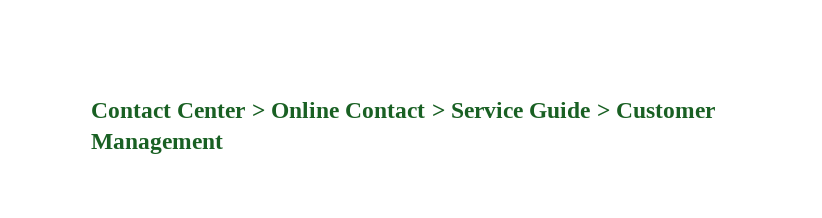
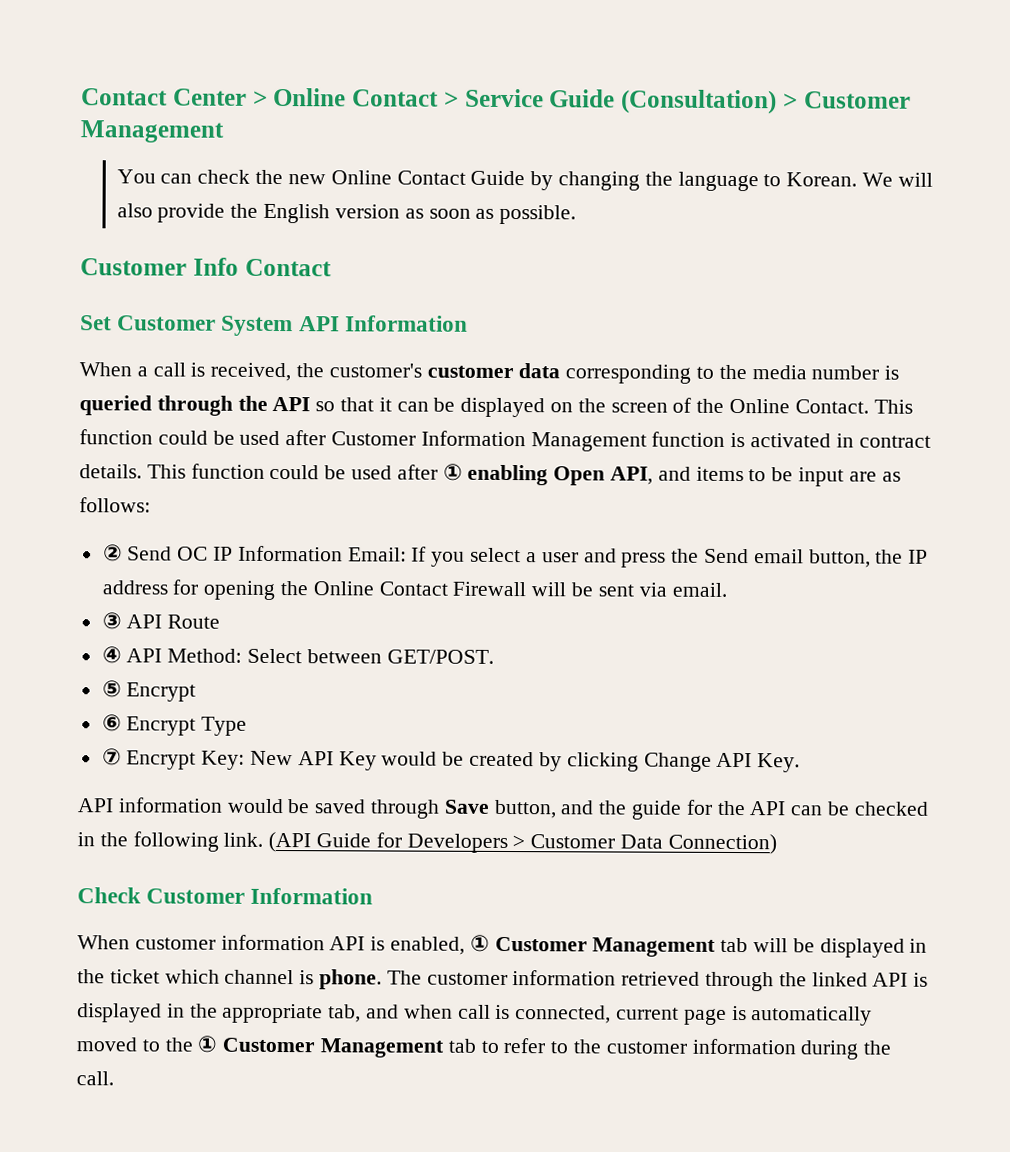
- Contact Center > Online Contact > Service Guide > Customer Management
+ Contact Center > Online Contact > Service Guide (Consultation) > Customer Management
+ You can check the new Online Contact Guide by changing the language to Korean. We will also provide the English version as soon as possible.
+ Customer Info Contact
+ Set Customer System API Information
+ When a call is received, the customer's customer data corresponding to the media number is queried through the API so that it can be displayed on the screen of the Online Contact. This function could be used after Customer Information Management function is activated in contract details. This function could be used after ① enabling Open API, and items to be input are as follows:
+ ② Send OC IP Information Email: If you select a user and press the Send email button, the IP address for opening the Online Contact Firewall will be sent via email.
+ ③ API Route
+ ④ API Method: Select between GET/POST.
+ ⑤ Encrypt
+ ⑥ Encrypt Type
+ ⑦ Encrypt Key: New API Key would be created by clicking Change API Key.
+ API information would be saved through Save button, and the guide for the API can be checked in the following link. (API Guide for Developers > Customer Data Connection)
+ Check Customer Information
+ When customer information API is enabled, ① Customer Management tab will be displayed in the ticket which channel is phone. The customer information retrieved through the linked API is displayed in the appropriate tab, and when call is connected, current page is automatically moved to the ① Customer Management tab to refer to the customer information during the call.

